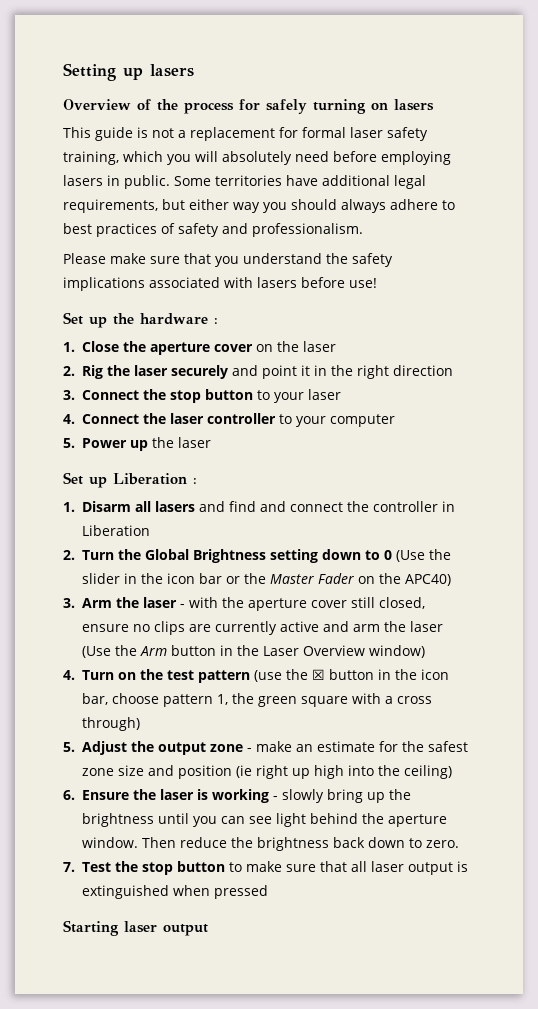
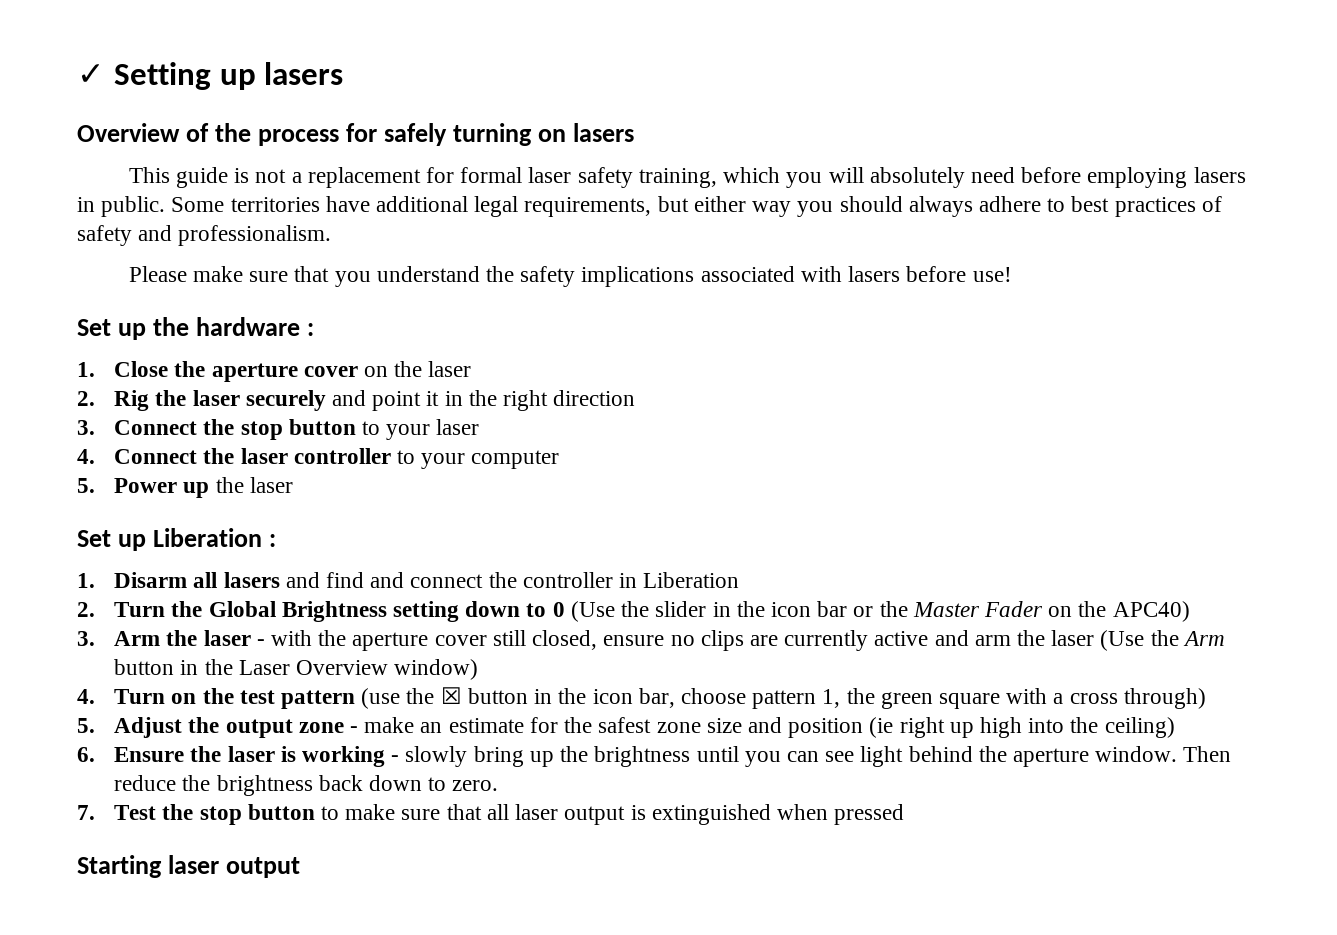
- Setting up lasers
+ ✓ Setting up lasers

